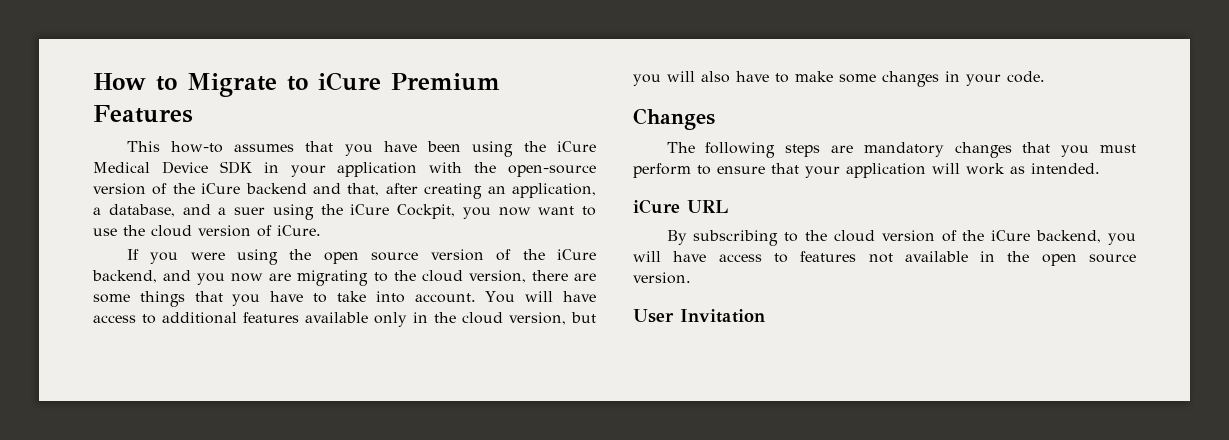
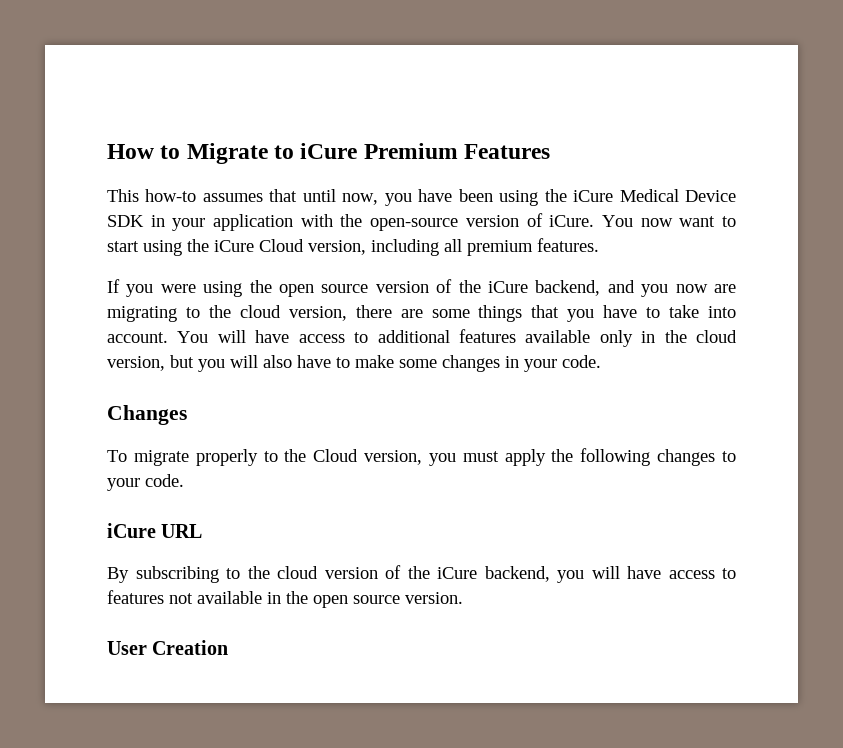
- This how-to assumes that you have been using the iCure Medical Device SDK in your application with the open-source version of the iCure backend and that, after creating an application, a database, and a suer using the iCure Cockpit, you now want to use the cloud version of iCure.
+ This how-to assumes that until now, you have been using the iCure Medical Device SDK in your application with the open-source version of iCure. You now want to start using the iCure Cloud version, including all premium features.
- The following steps are mandatory changes that you must perform to ensure that your application will work as intended.
+ To migrate properly to the Cloud version, you must apply the following changes to your code.
- User Invitation
+ User Creation

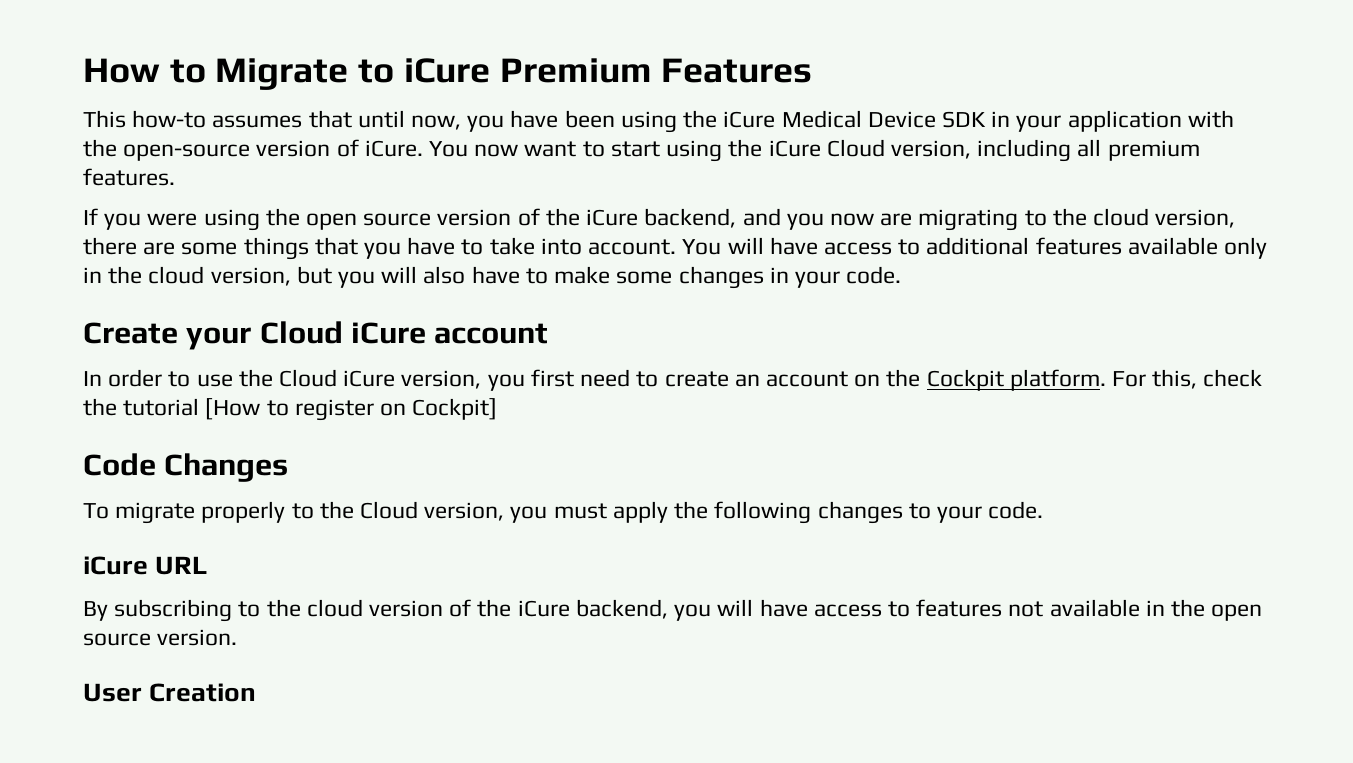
- Changes
+ Create your Cloud iCure account
+ In order to use the Cloud iCure version, you first need to create an account on the Cockpit platform. For this, check the tutorial [How to register on Cockpit]
+ Code Changes

